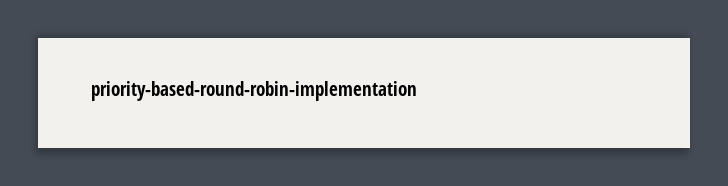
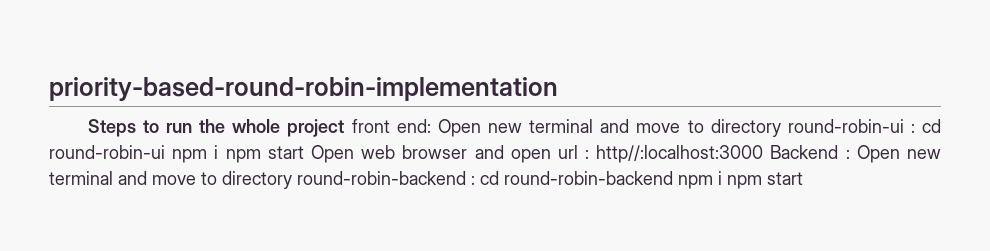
+ Steps to run the whole project front end: Open new terminal and move to directory round-robin-ui : cd round-robin-ui npm i npm start Open web browser and open url : http//:localhost:3000 Backend : Open new terminal and move to directory round-robin-backend : cd round-robin-backend npm i npm start

